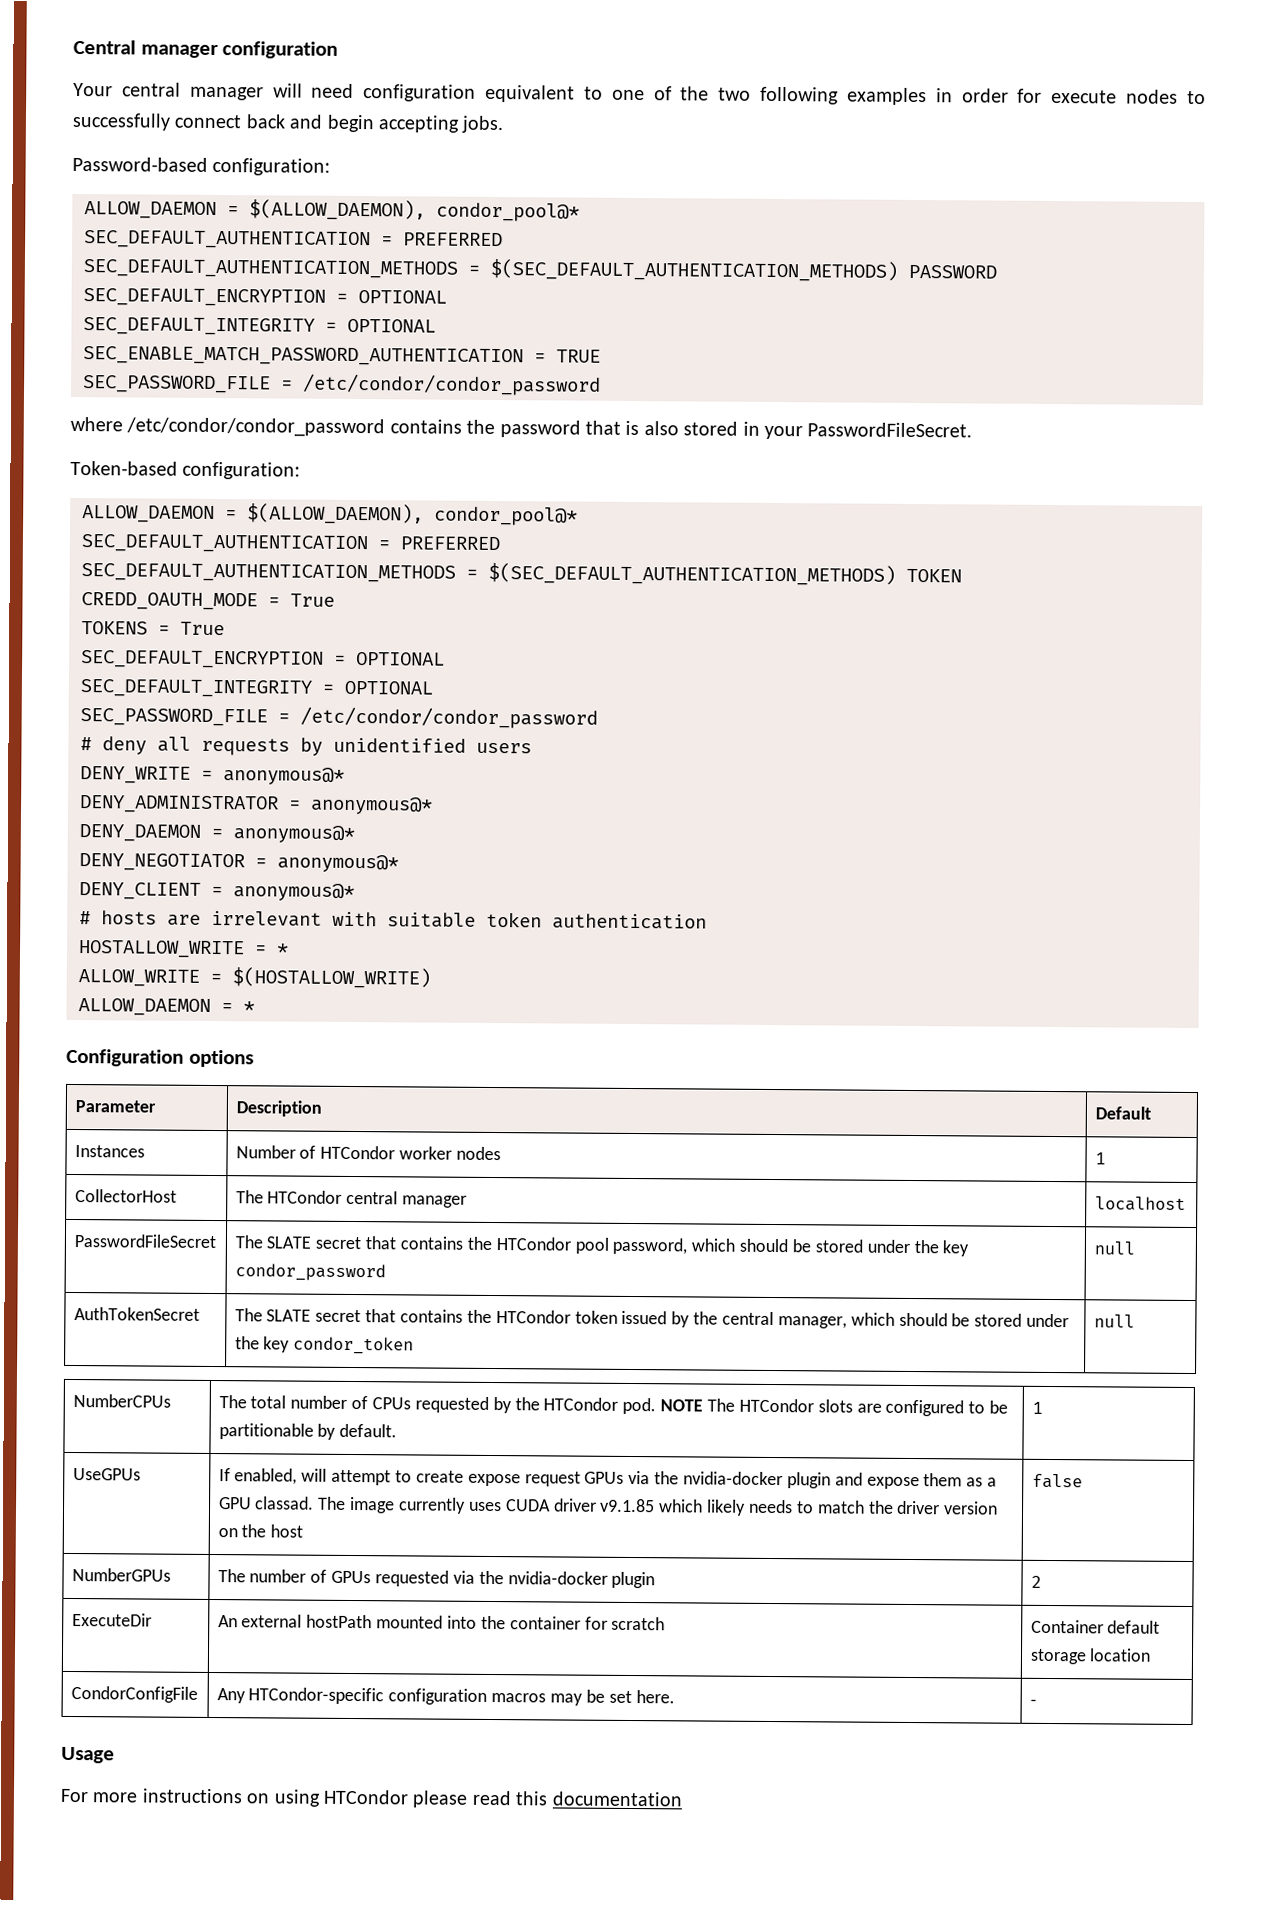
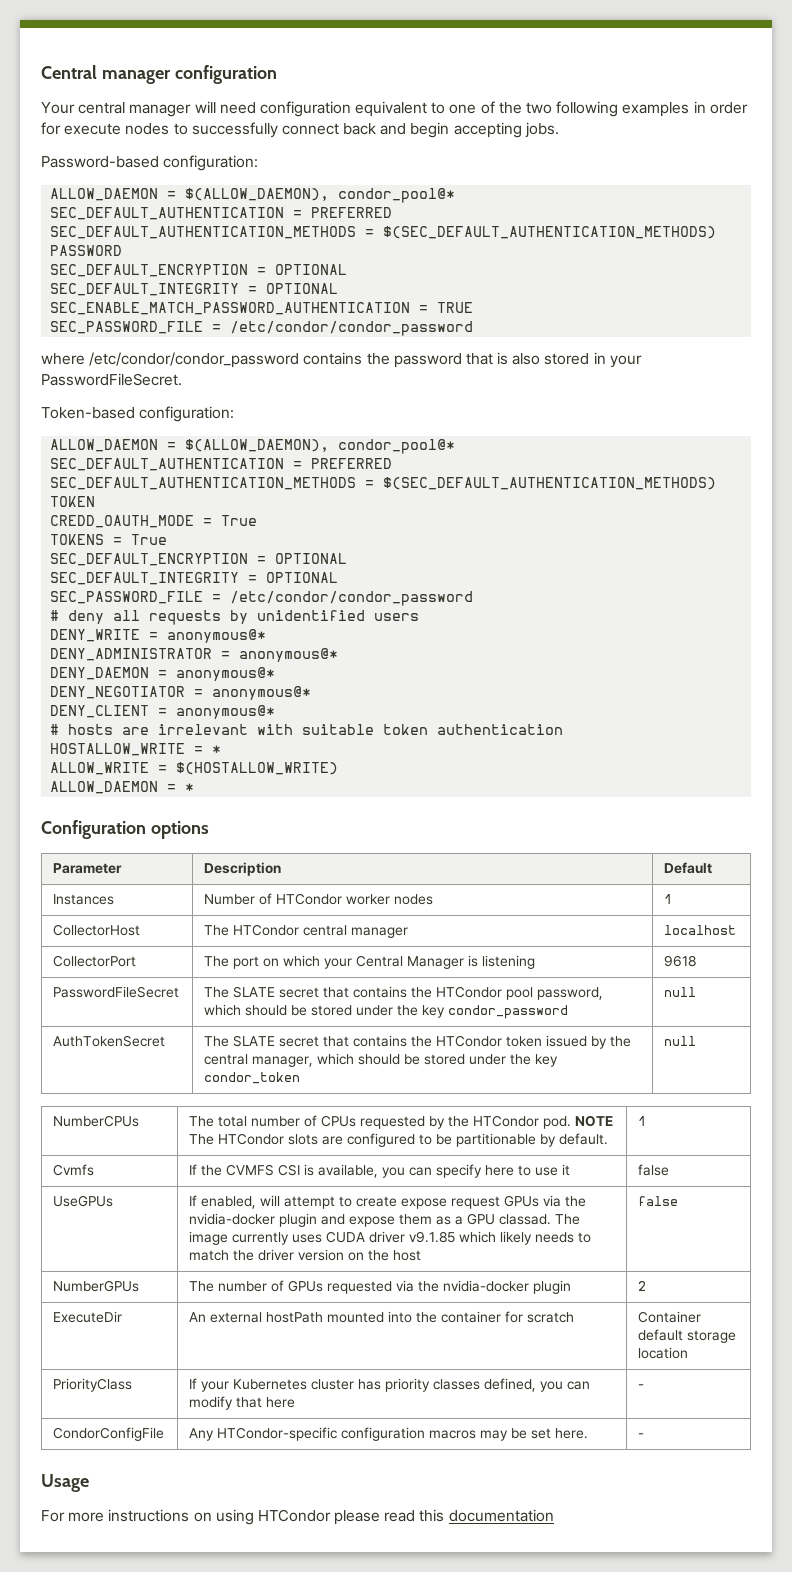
+ CollectorPort | The port on which your Central Manager is listening | 9618
+ Cvmfs | If the CVMFS CSI is available, you can specify here to use it | false
+ PriorityClass | If your Kubernetes cluster has priority classes defined, you can modify that here | -

